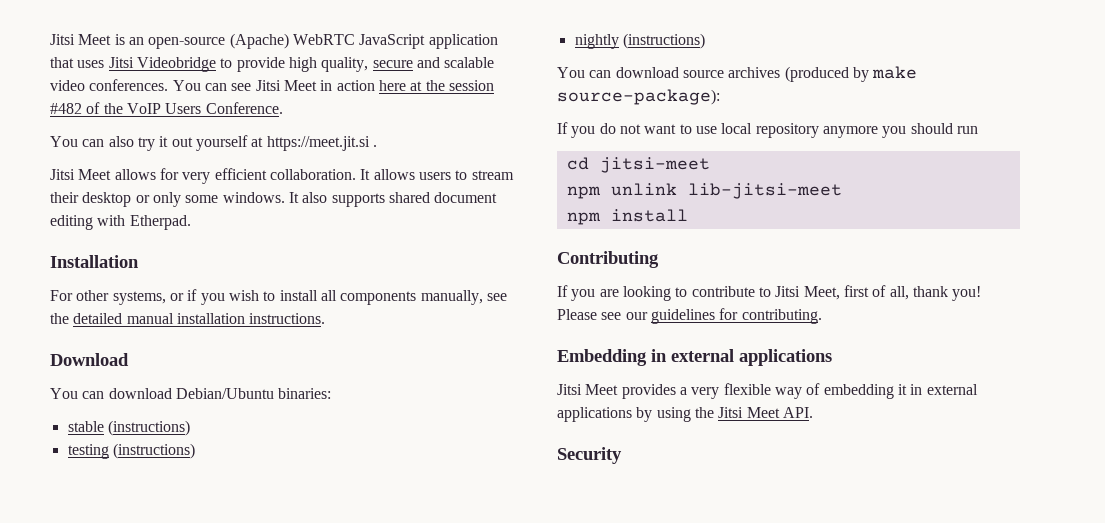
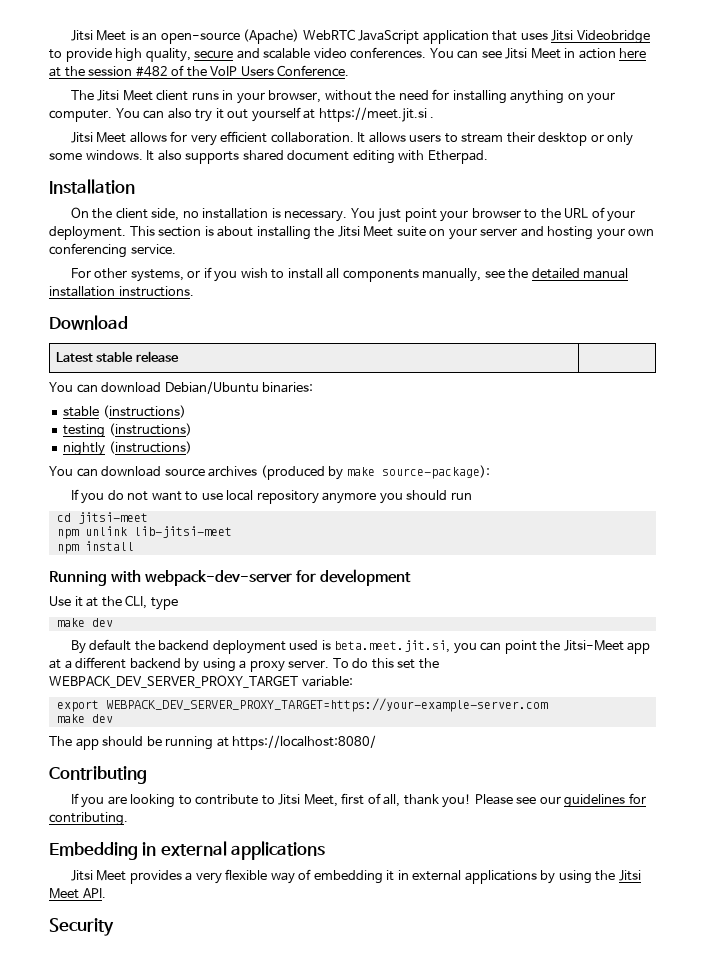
+ The Jitsi Meet client runs in your browser, without the need for installing anything on your computer.
+ On the client side, no installation is necessary. You just point your browser to the URL of your deployment. This section is about installing the Jitsi Meet suite on your server and hosting your own conferencing service.
+ Latest stable release |
+ Running with webpack-dev-server for development
+ Use it at the CLI, type
+ make dev
+ By default the backend deployment used is beta.meet.jit.si, you can point the Jitsi-Meet app at a different backend by using a proxy server. To do this set the WEBPACK_DEV_SERVER_PROXY_TARGET variable:
+ export WEBPACK_DEV_SERVER_PROXY_TARGET=https://your-example-server.com
+ make dev
+ The app should be running at https://localhost:8080/

